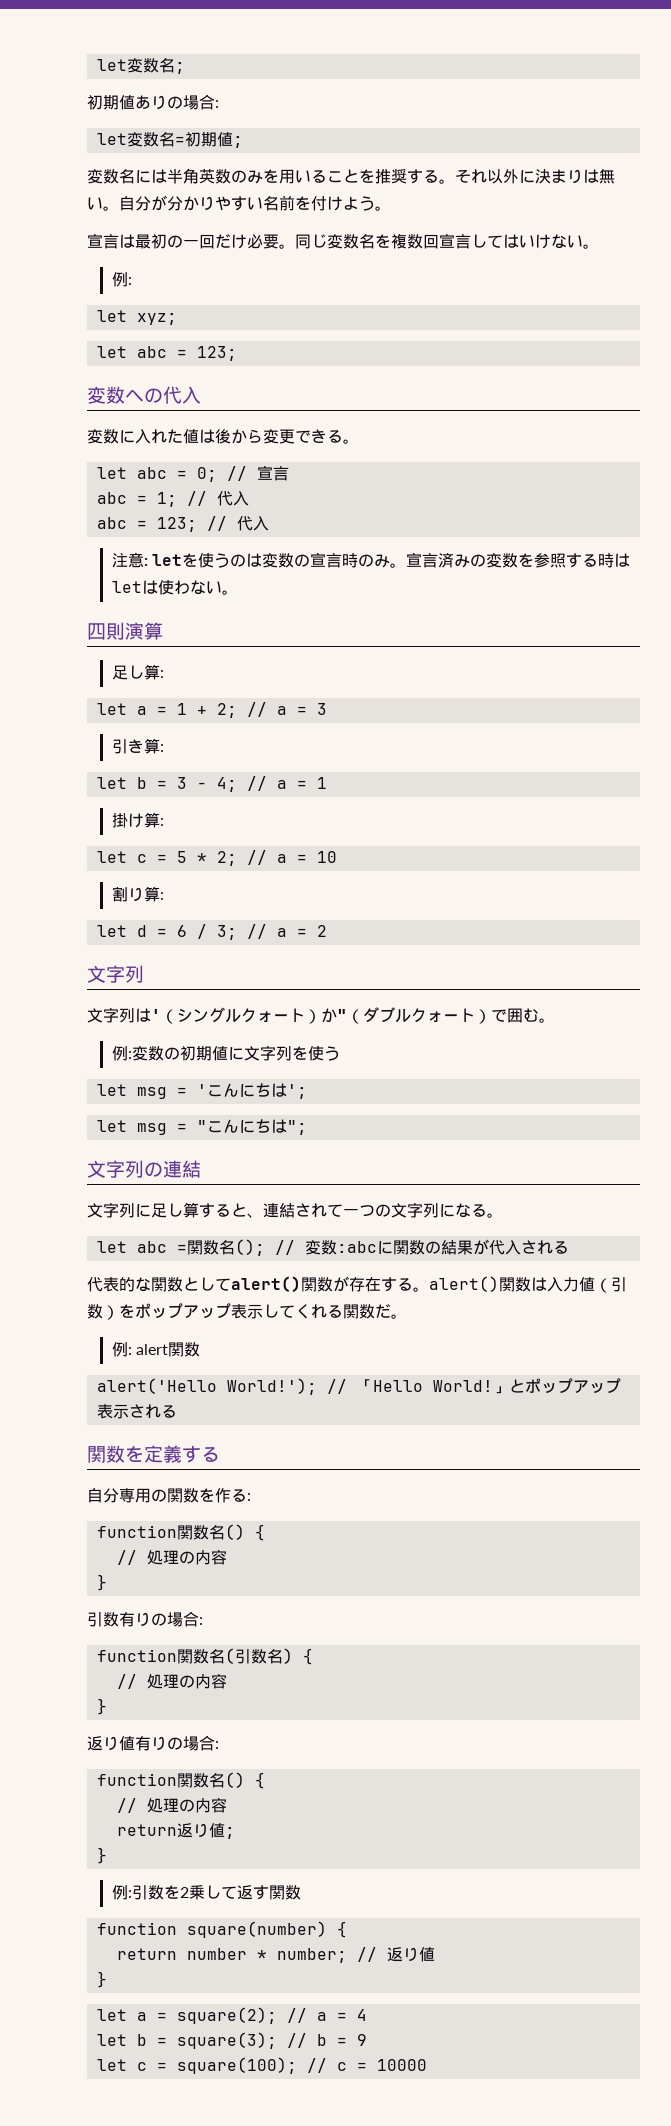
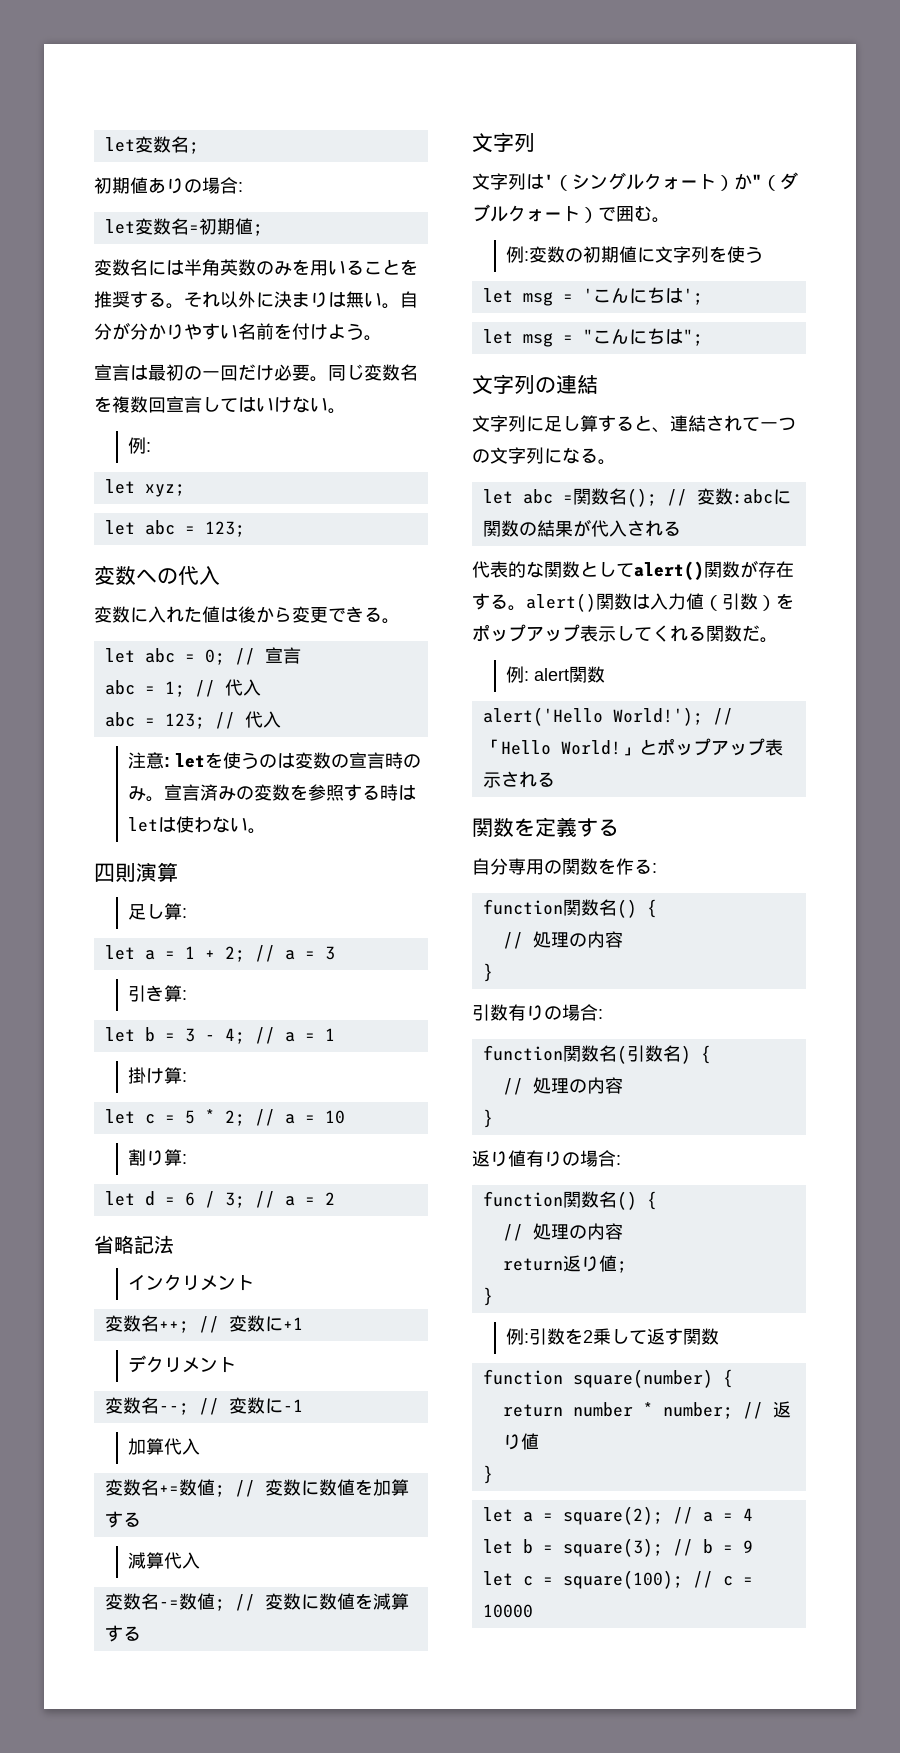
+ 省略記法
+ インクリメント
+ 変数名++; // 変数に+1
+ デクリメント
+ 変数名--; // 変数に-1
+ 加算代入
+ 変数名+=数値; // 変数に数値を加算する
+ 減算代入
+ 変数名-=数値; // 変数に数値を減算する

